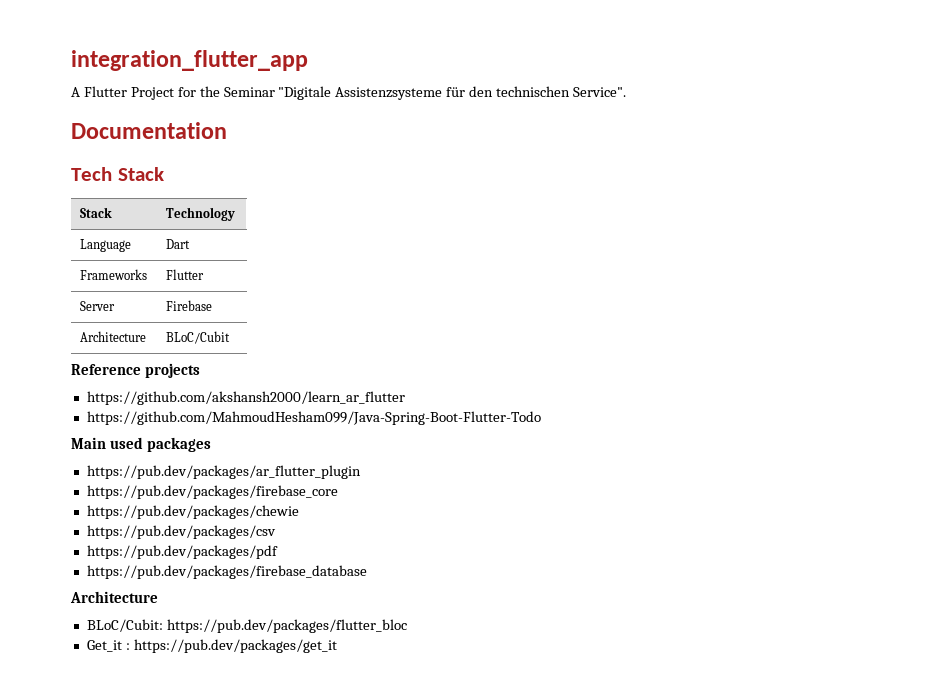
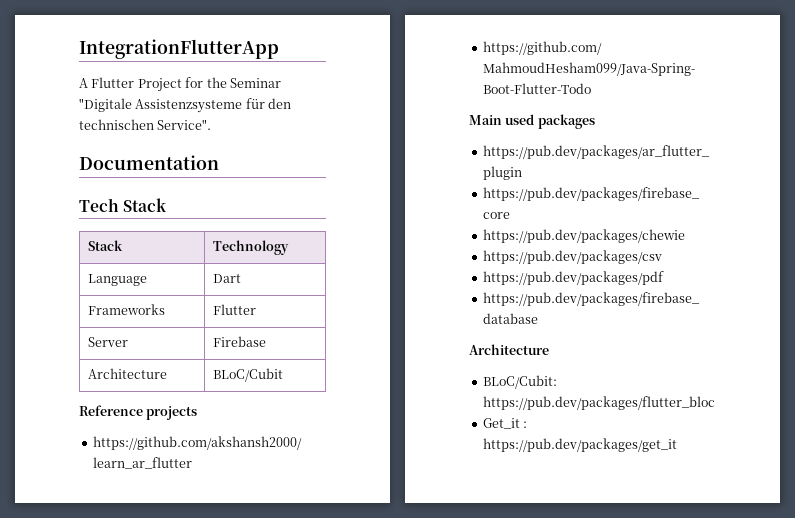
- integration_flutter_app
+ IntegrationFlutterApp

